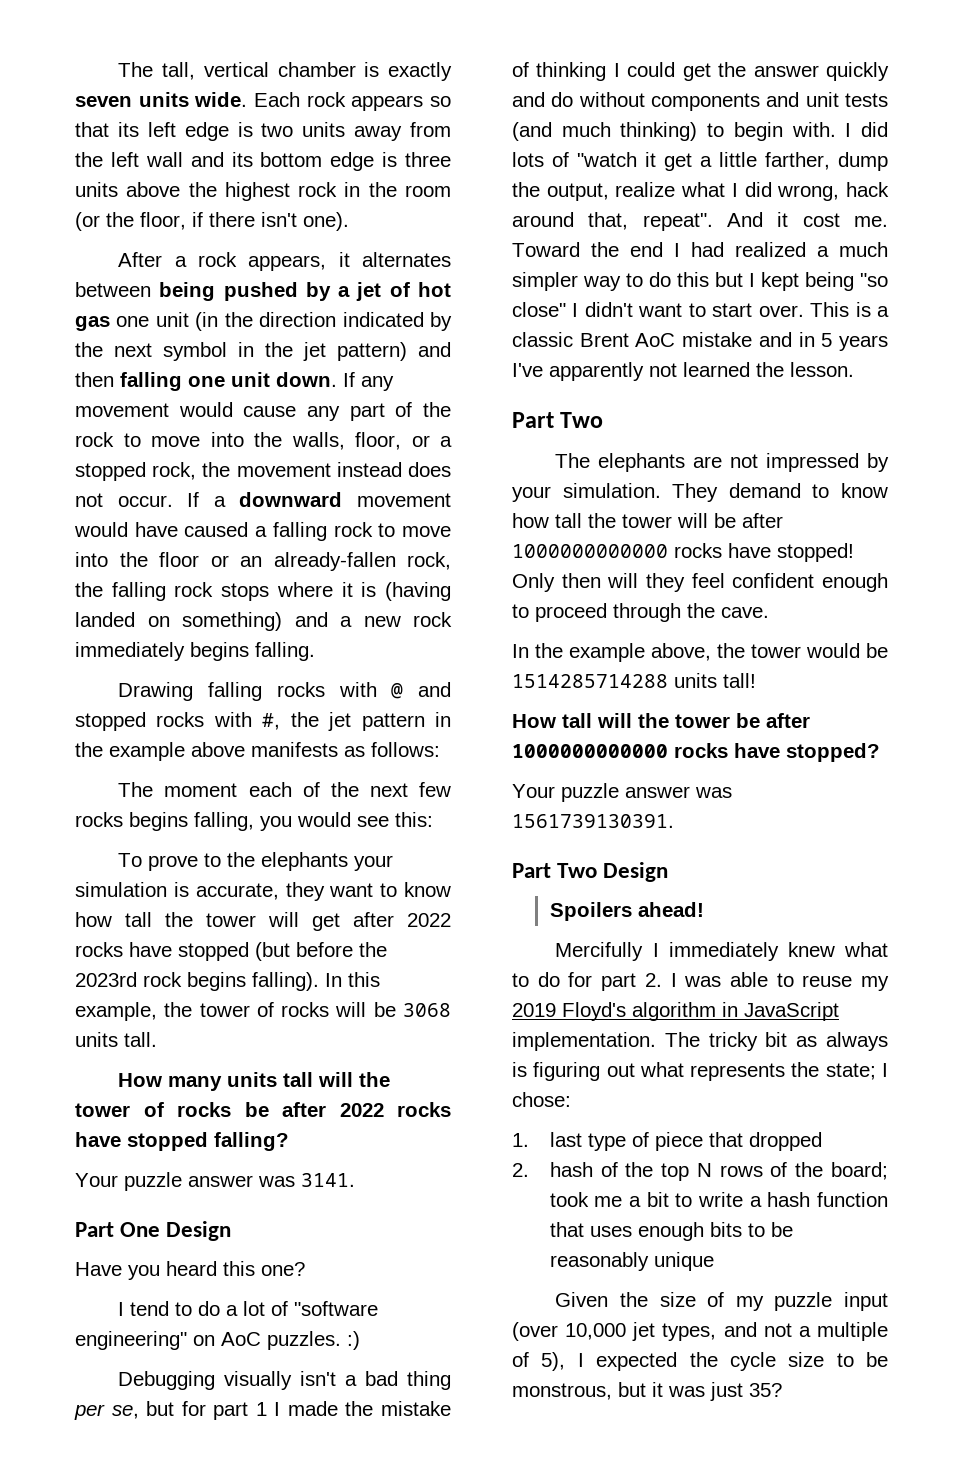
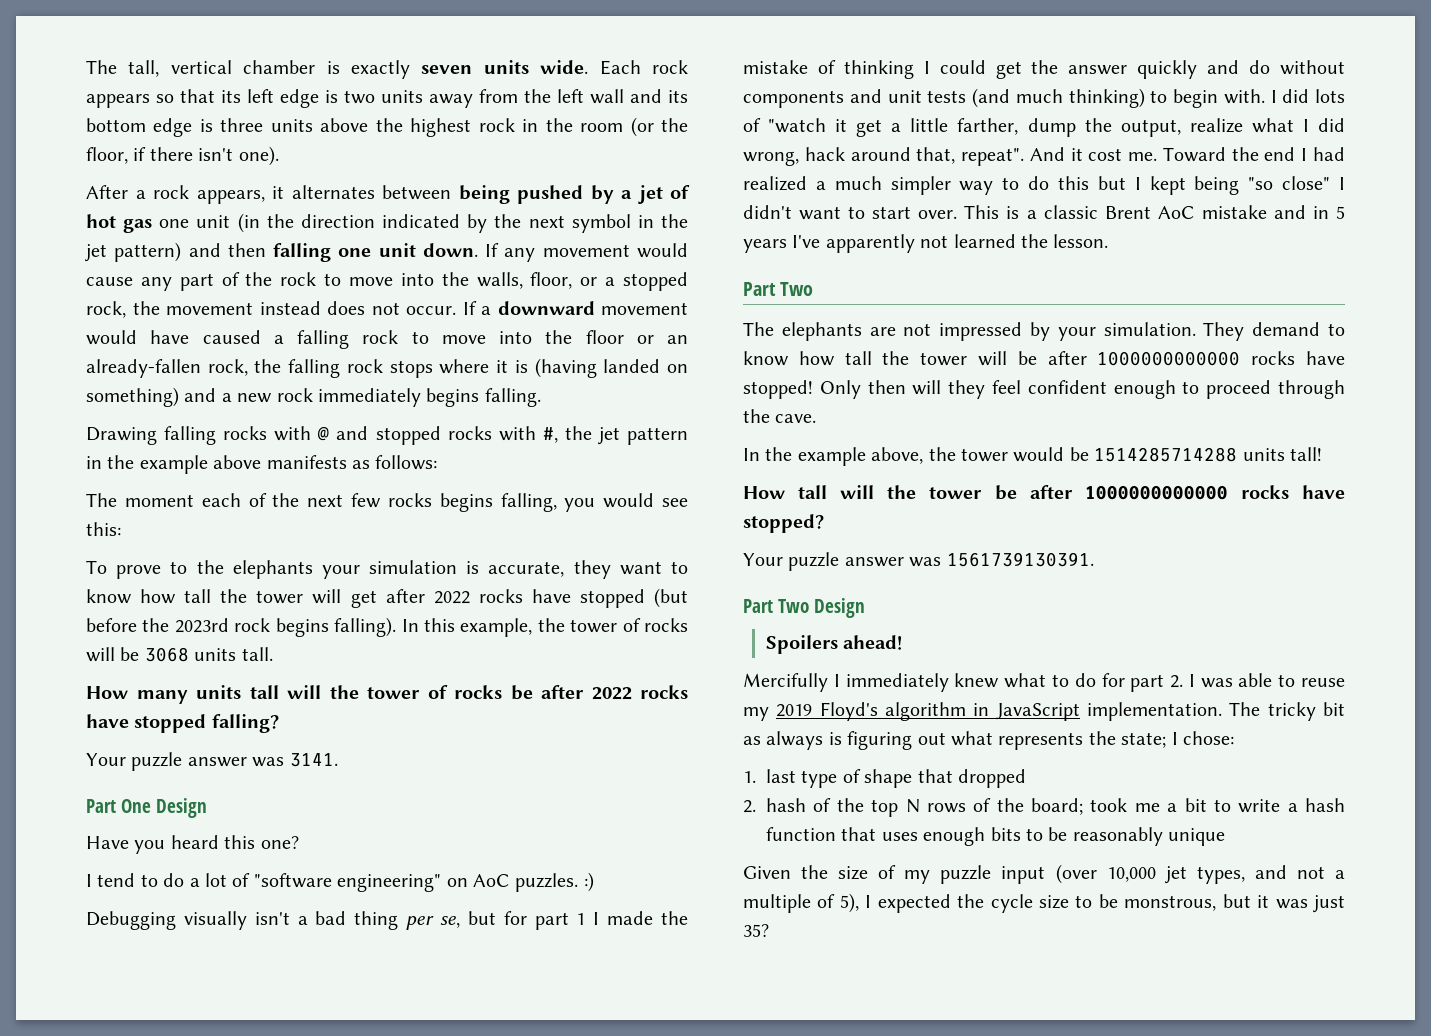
- 1. last type of piece that dropped
+ 1. last type of shape that dropped

